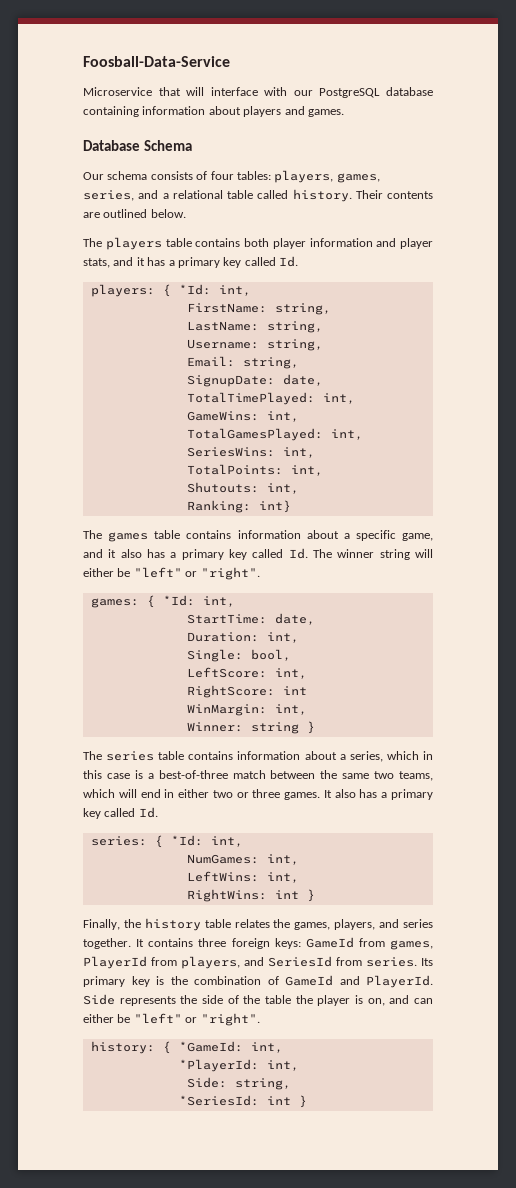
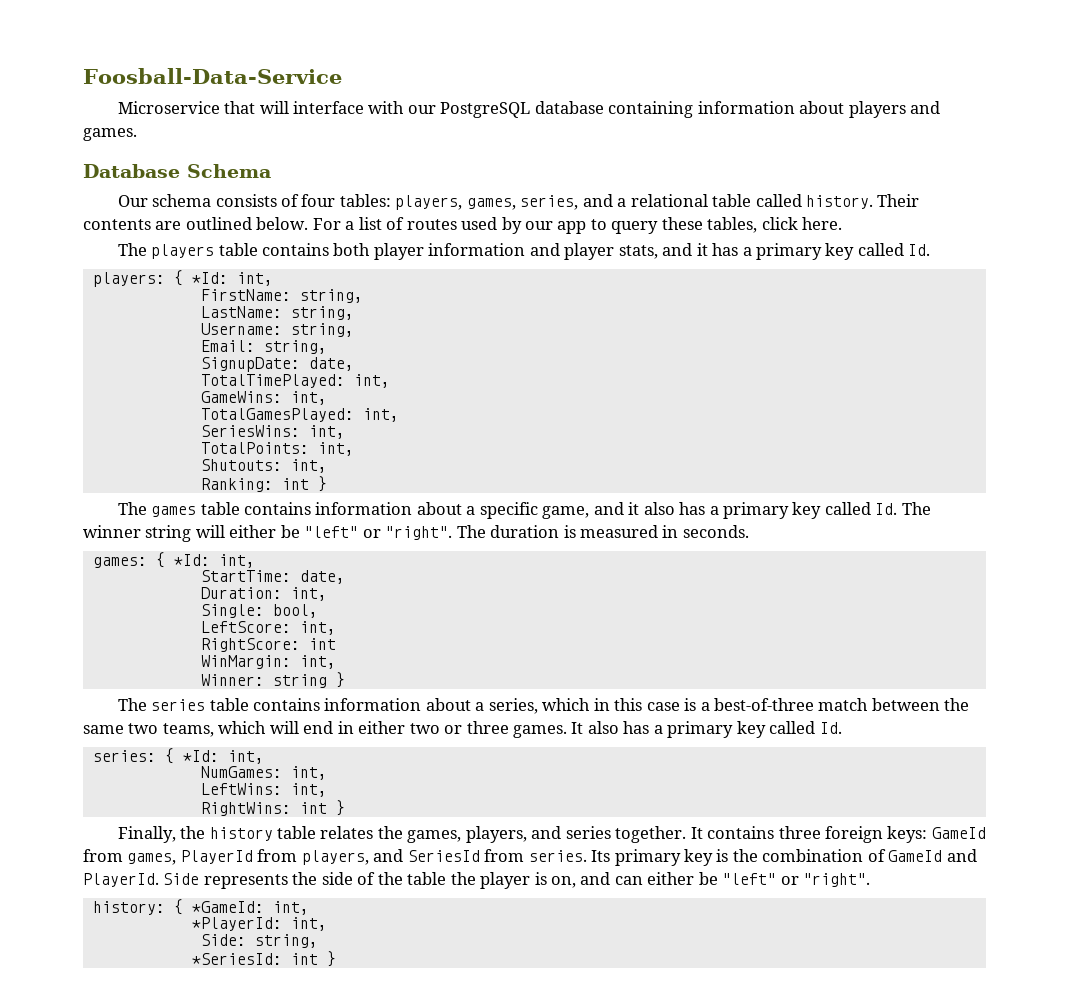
+ For a list of routes used by our app to query these tables, click here.
- Ranking: int}
+ Ranking: int }
+ The duration is measured in seconds.

